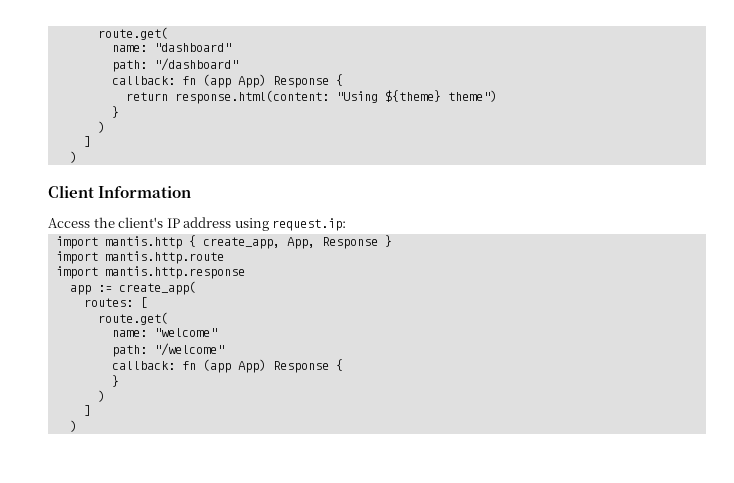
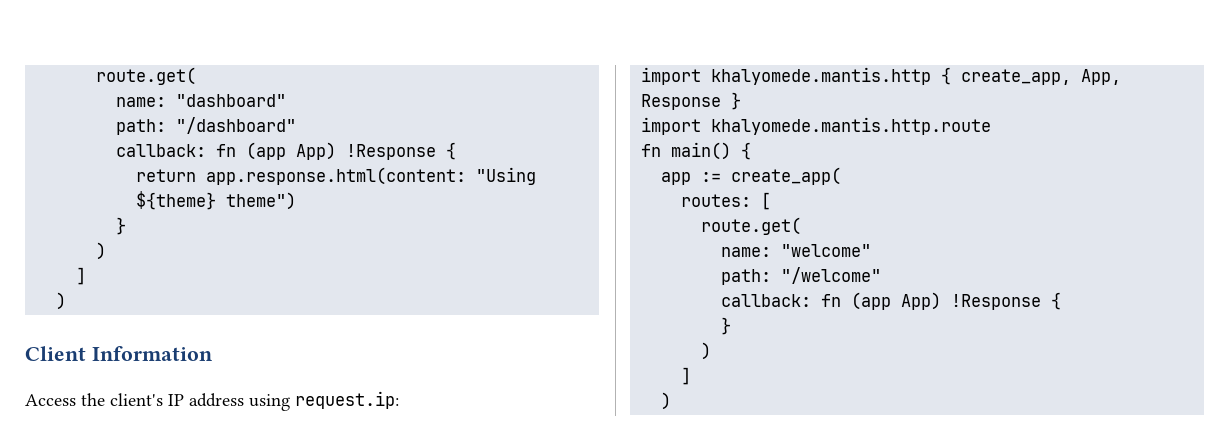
  path: "/dashboard"
- callback: fn (app App) Response {
+ callback: fn (app App) !Response {
- return response.html(content: "Using ${theme} theme")
+ return app.response.html(content: "Using ${theme} theme")
- import mantis.http { create_app, App, Response }
+ import khalyomede.mantis.http { create_app, App, Response }
- import mantis.http.route
- import mantis.http.response
+ import khalyomede.mantis.http.route
+ fn main() {
  path: "/welcome"
- callback: fn (app App) Response {
+ callback: fn (app App) !Response {

